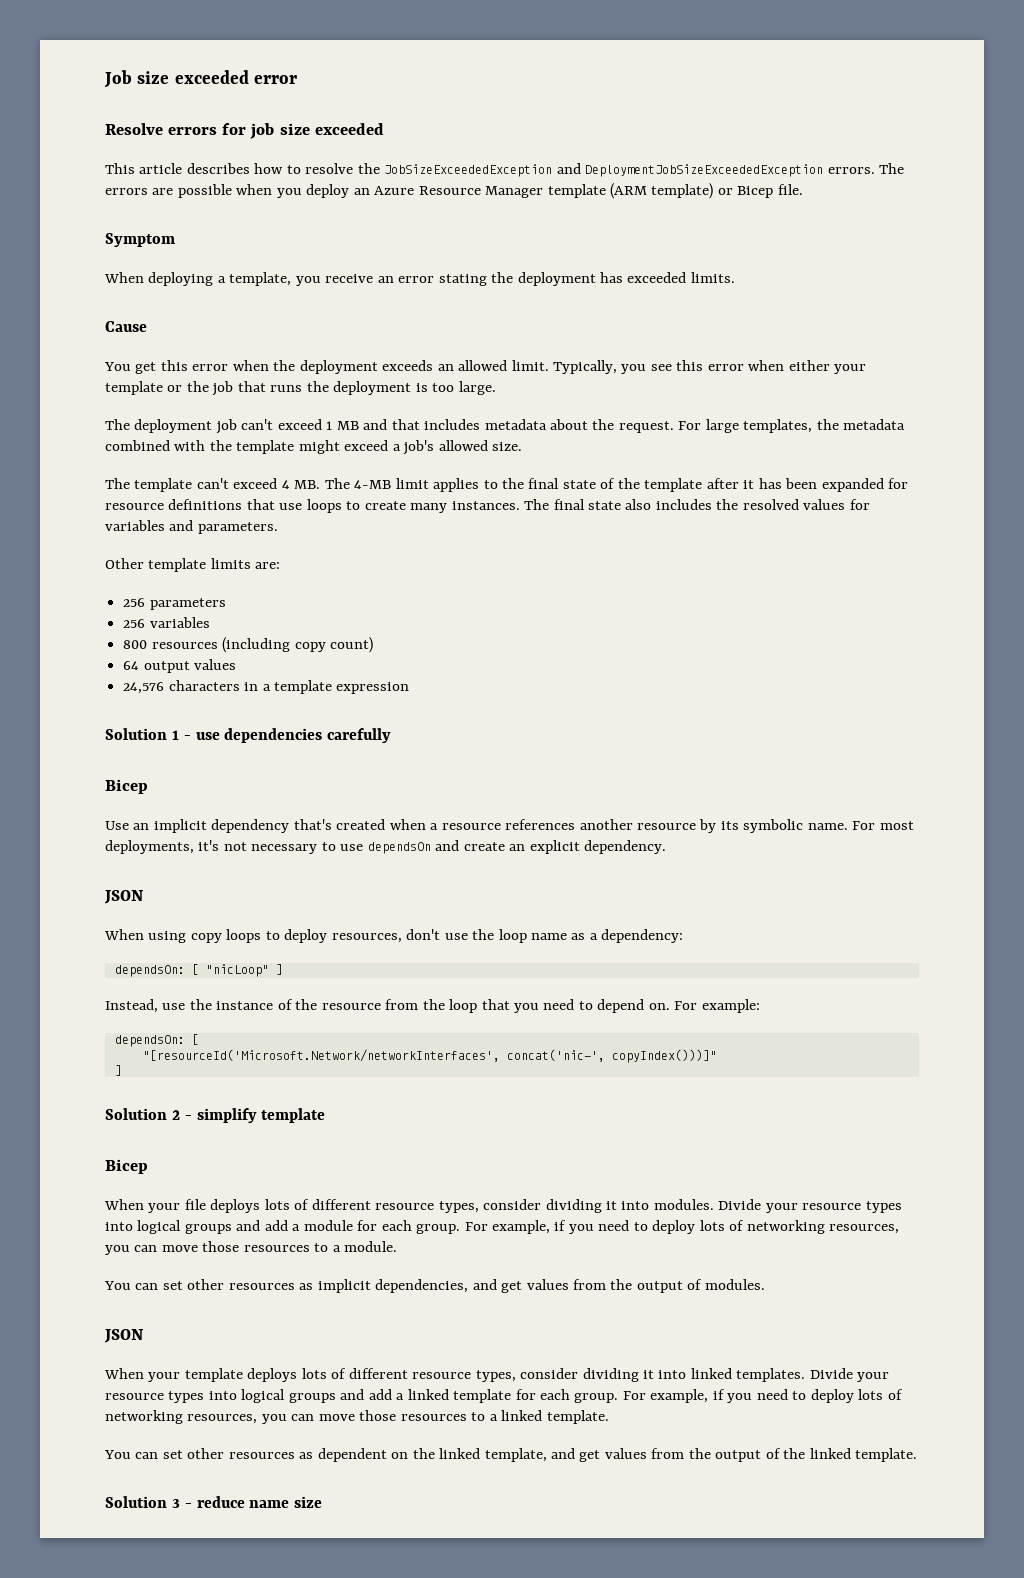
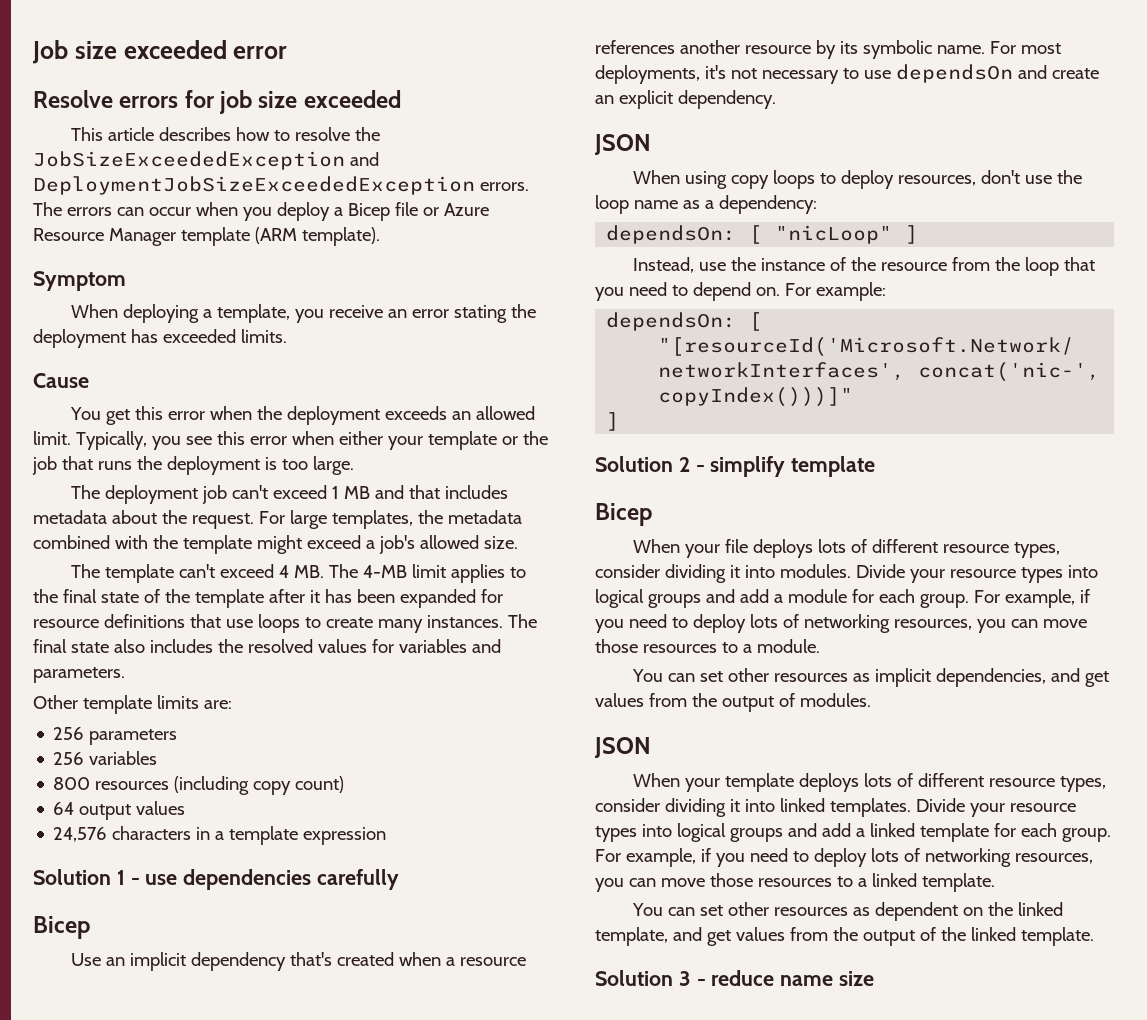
- The errors are possible when you deploy an Azure Resource Manager template (ARM template) or Bicep file.
+ The errors can occur when you deploy a Bicep file or Azure Resource Manager template (ARM template).

